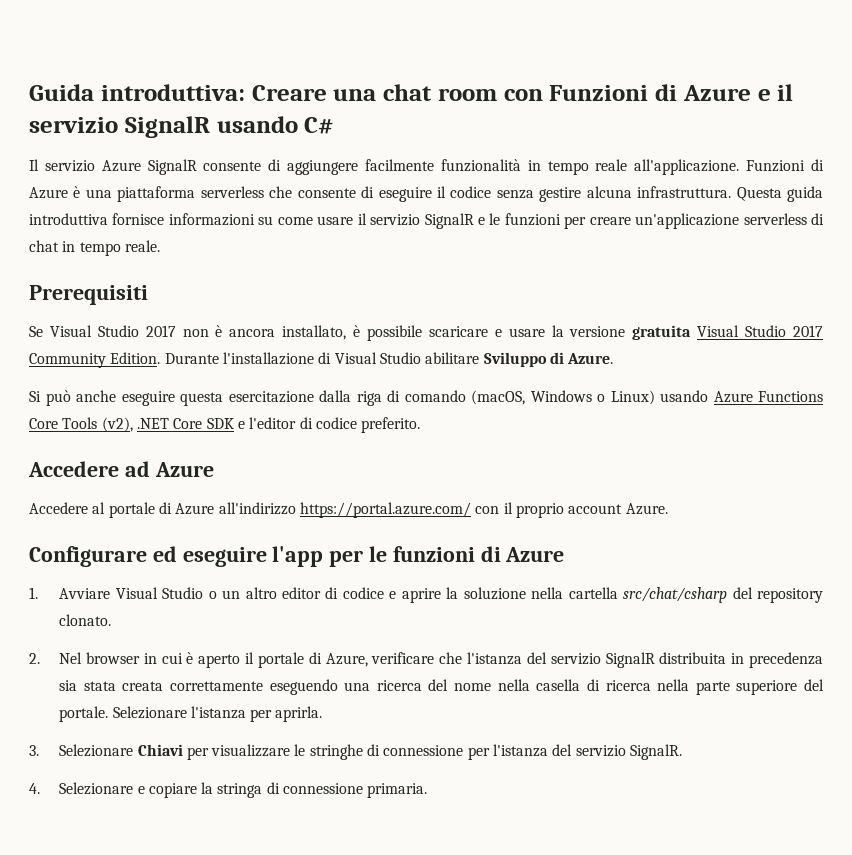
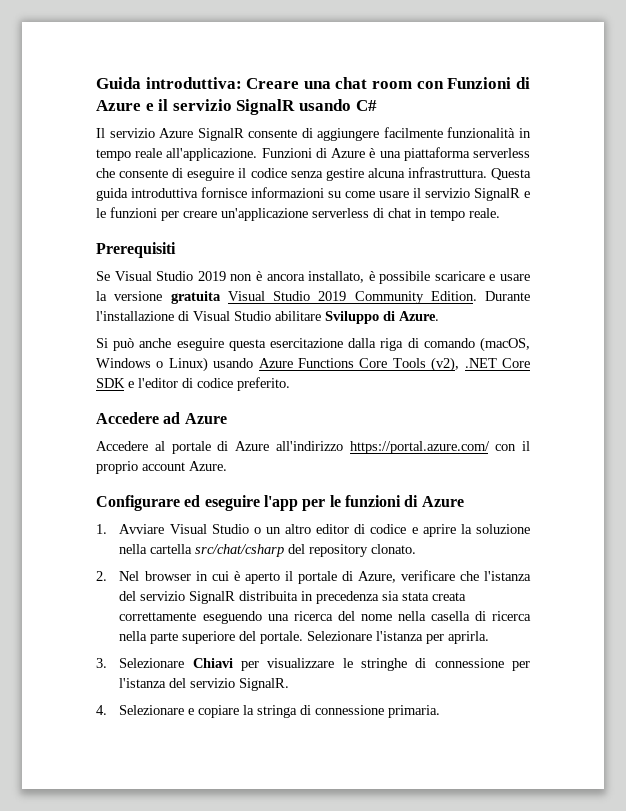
- Se Visual Studio 2017 non è ancora installato, è possibile scaricare e usare la versione gratuita Visual Studio 2017 Community Edition.
+ Se Visual Studio 2019 non è ancora installato, è possibile scaricare e usare la versione gratuita Visual Studio 2019 Community Edition.

